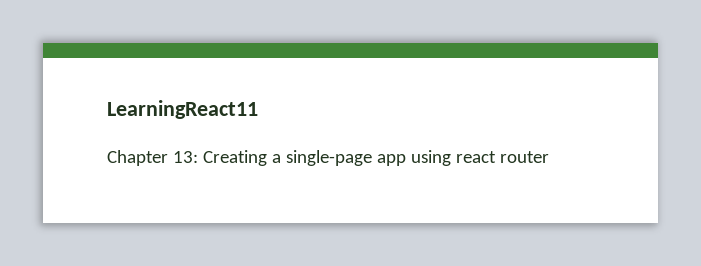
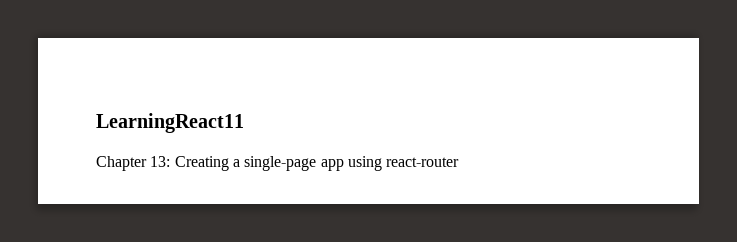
- Chapter 13: Creating a single-page app using react router
+ Chapter 13: Creating a single-page app using react-router

